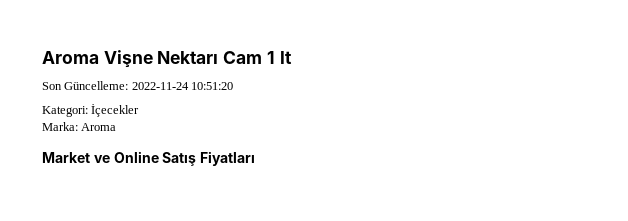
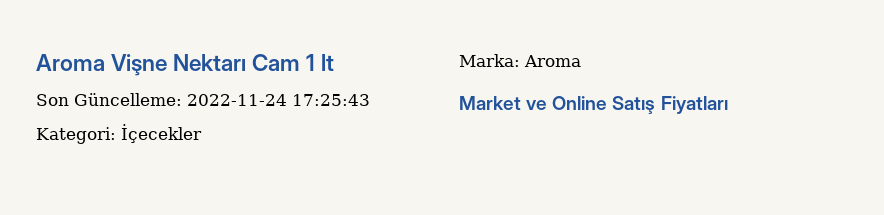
- Son Güncelleme: 2022-11-24 10:51:20
+ Son Güncelleme: 2022-11-24 17:25:43

